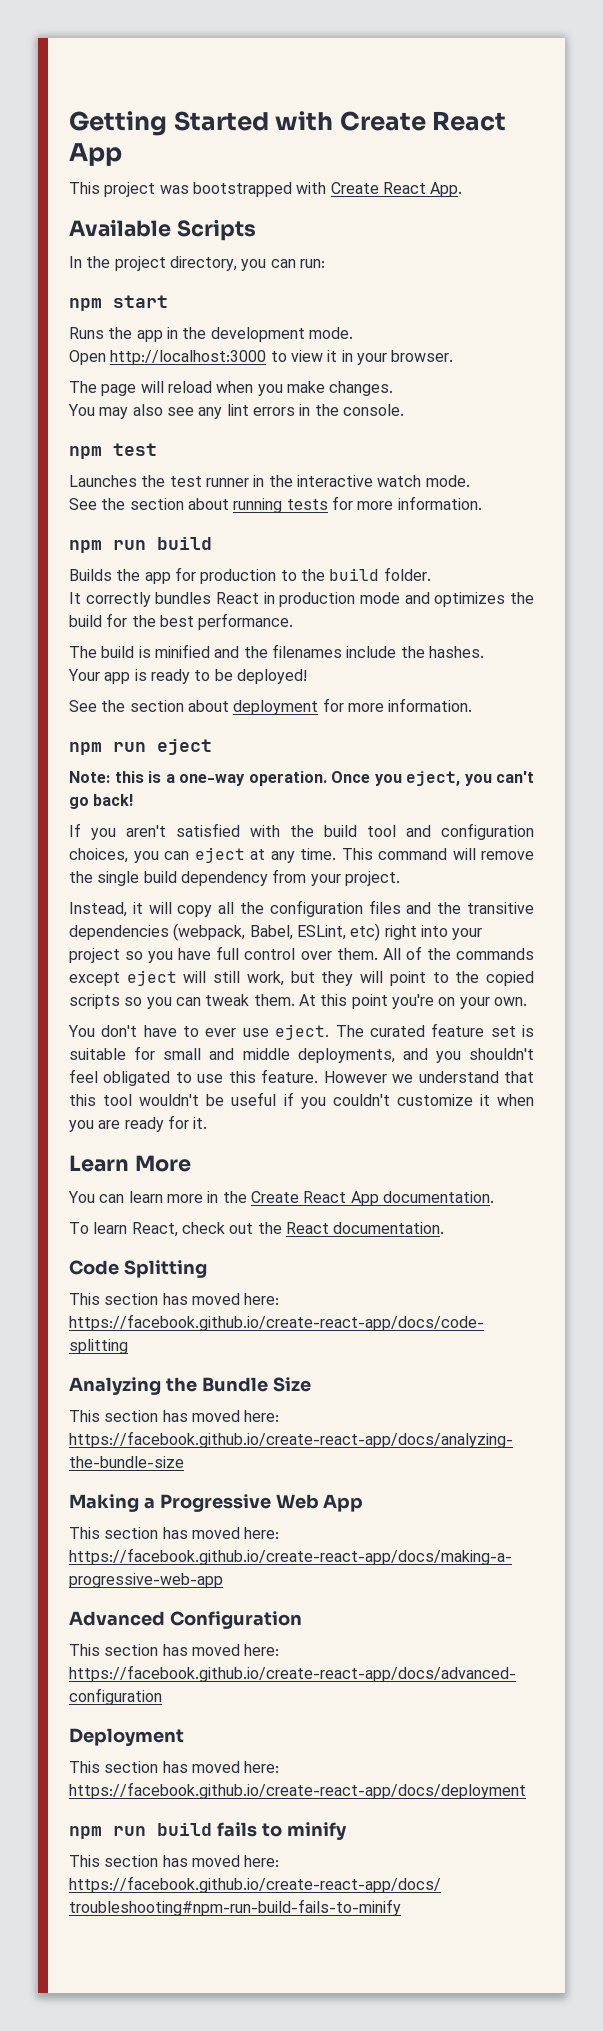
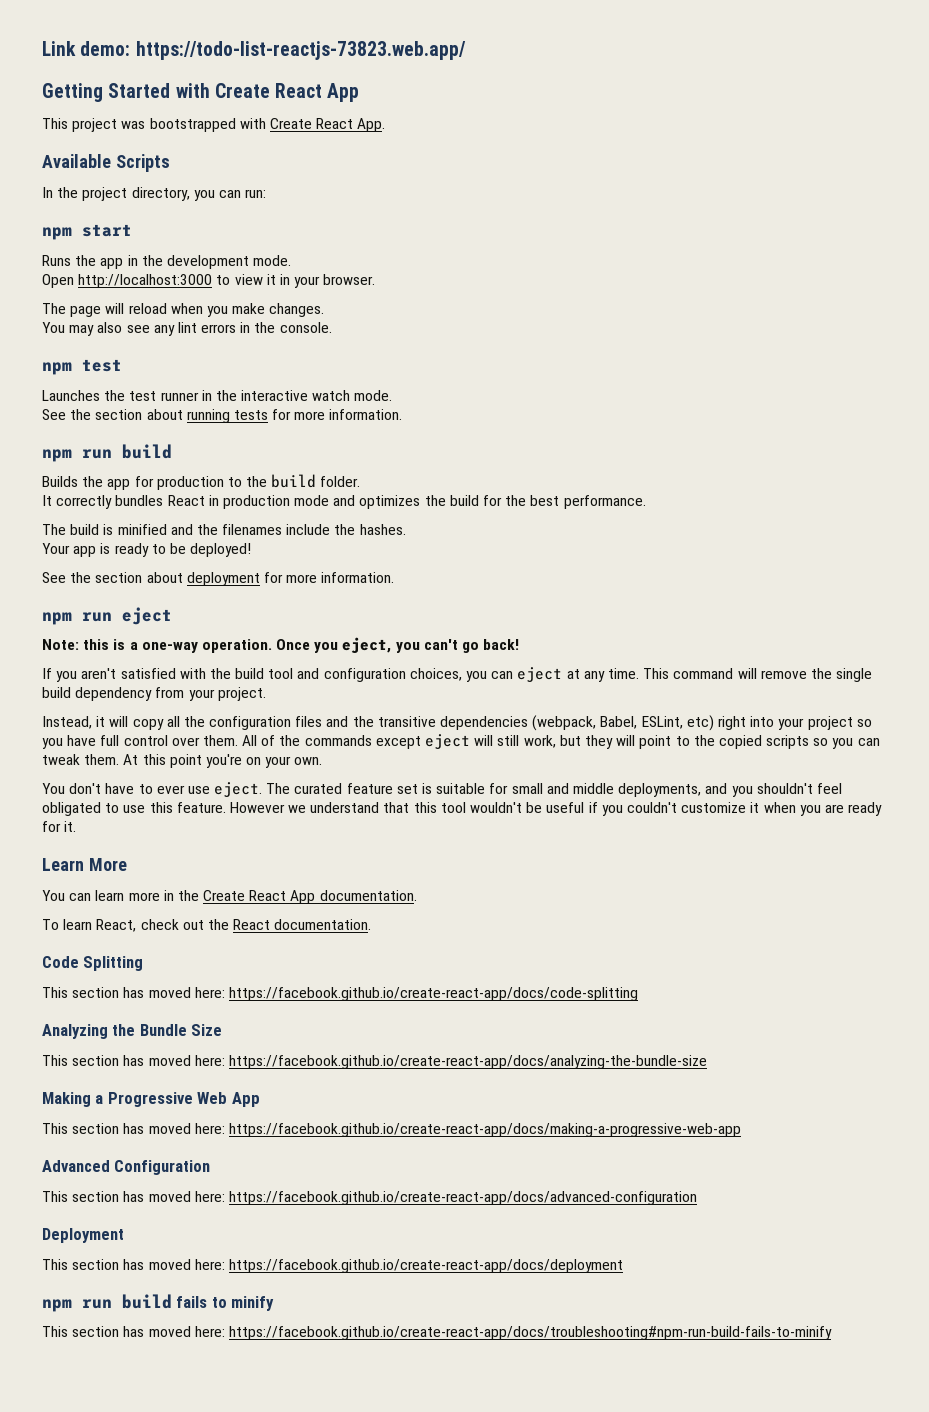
+ Link demo: https://todo-list-reactjs-73823.web.app/

